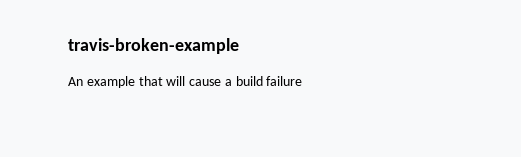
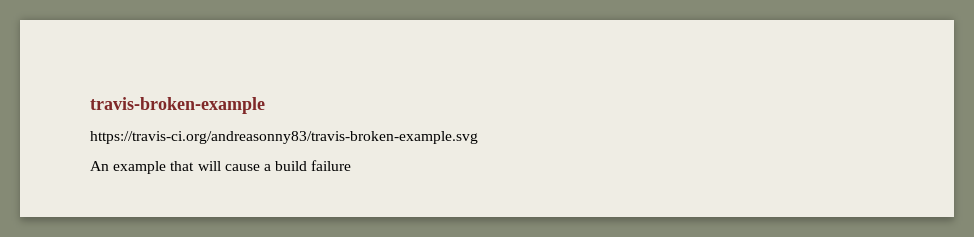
+ https://travis-ci.org/andreasonny83/travis-broken-example.svg

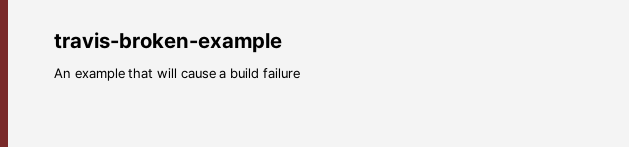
- https://travis-ci.org/andreasonny83/travis-broken-example.svg

